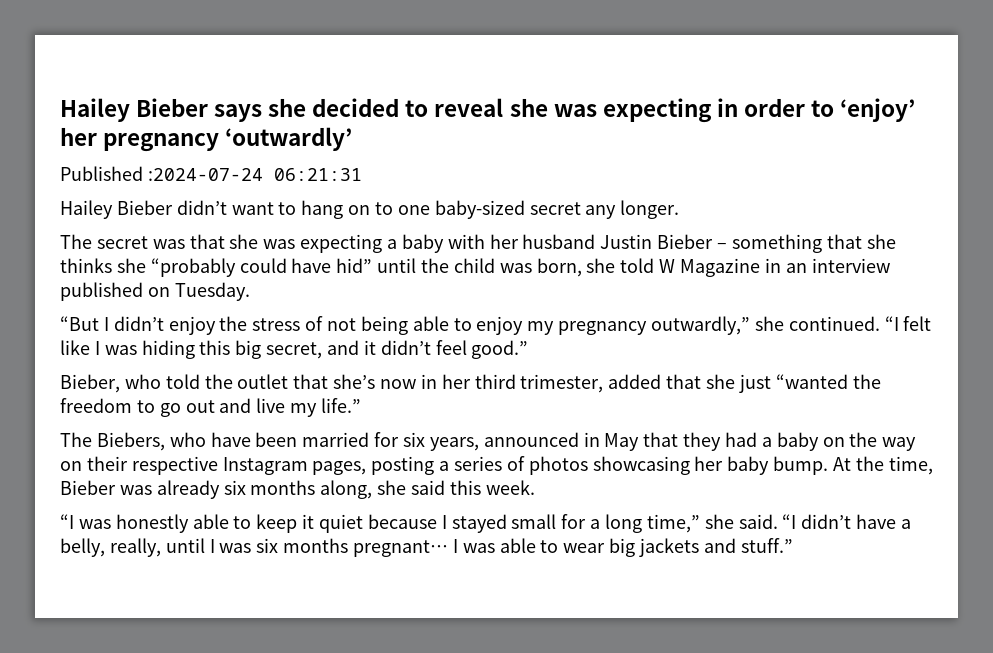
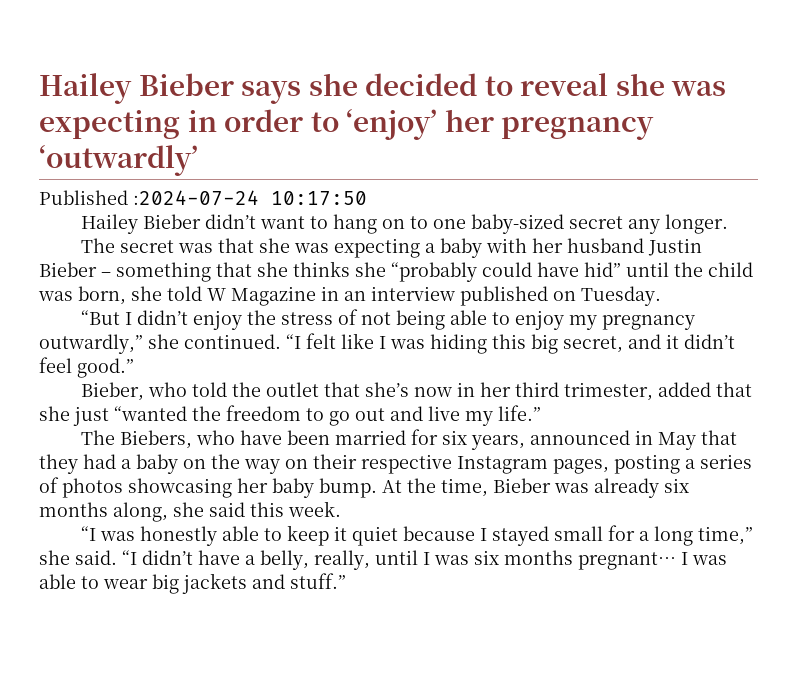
- Published :2024-07-24 06:21:31
+ Published :2024-07-24 10:17:50

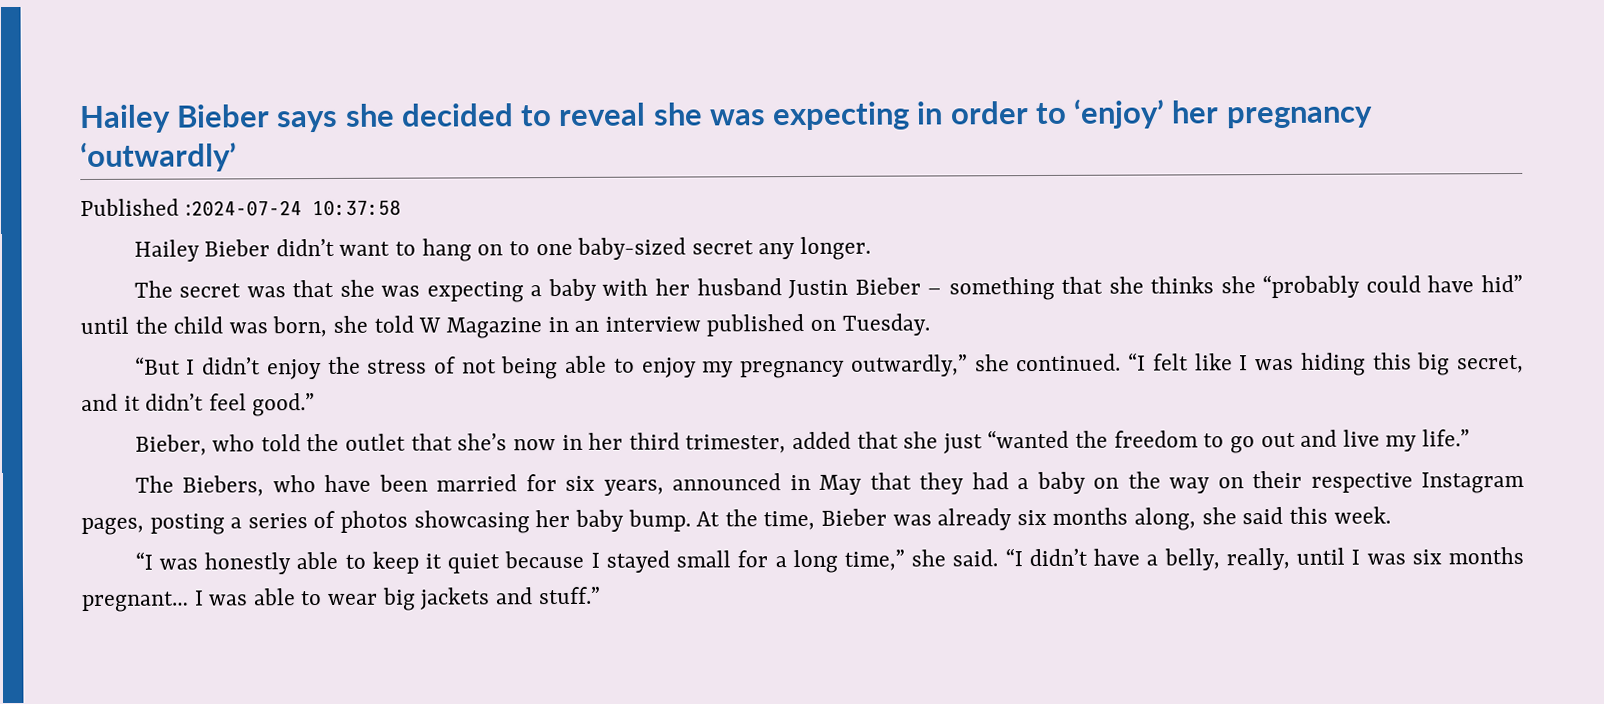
- Published :2024-07-24 10:17:50
+ Published :2024-07-24 10:37:58

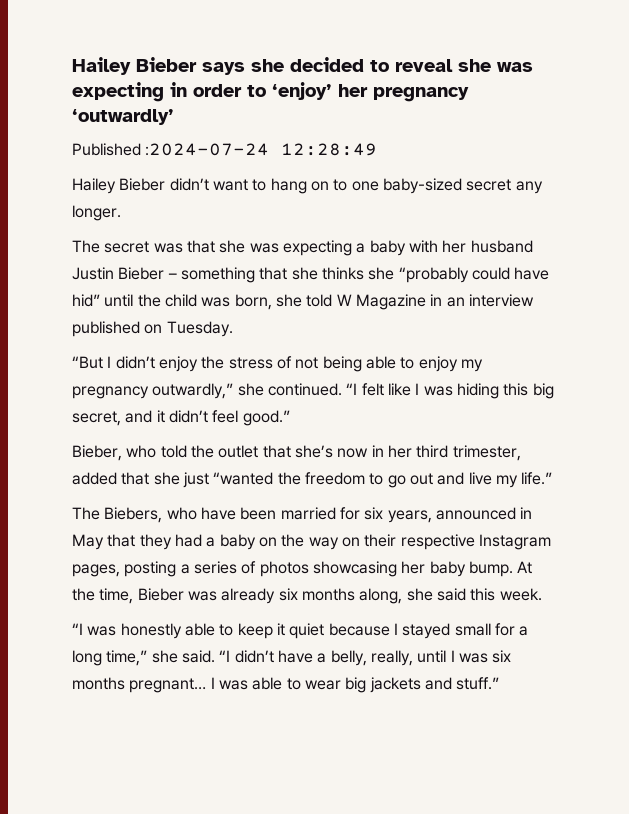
- Published :2024-07-24 10:37:58
+ Published :2024-07-24 12:28:49

